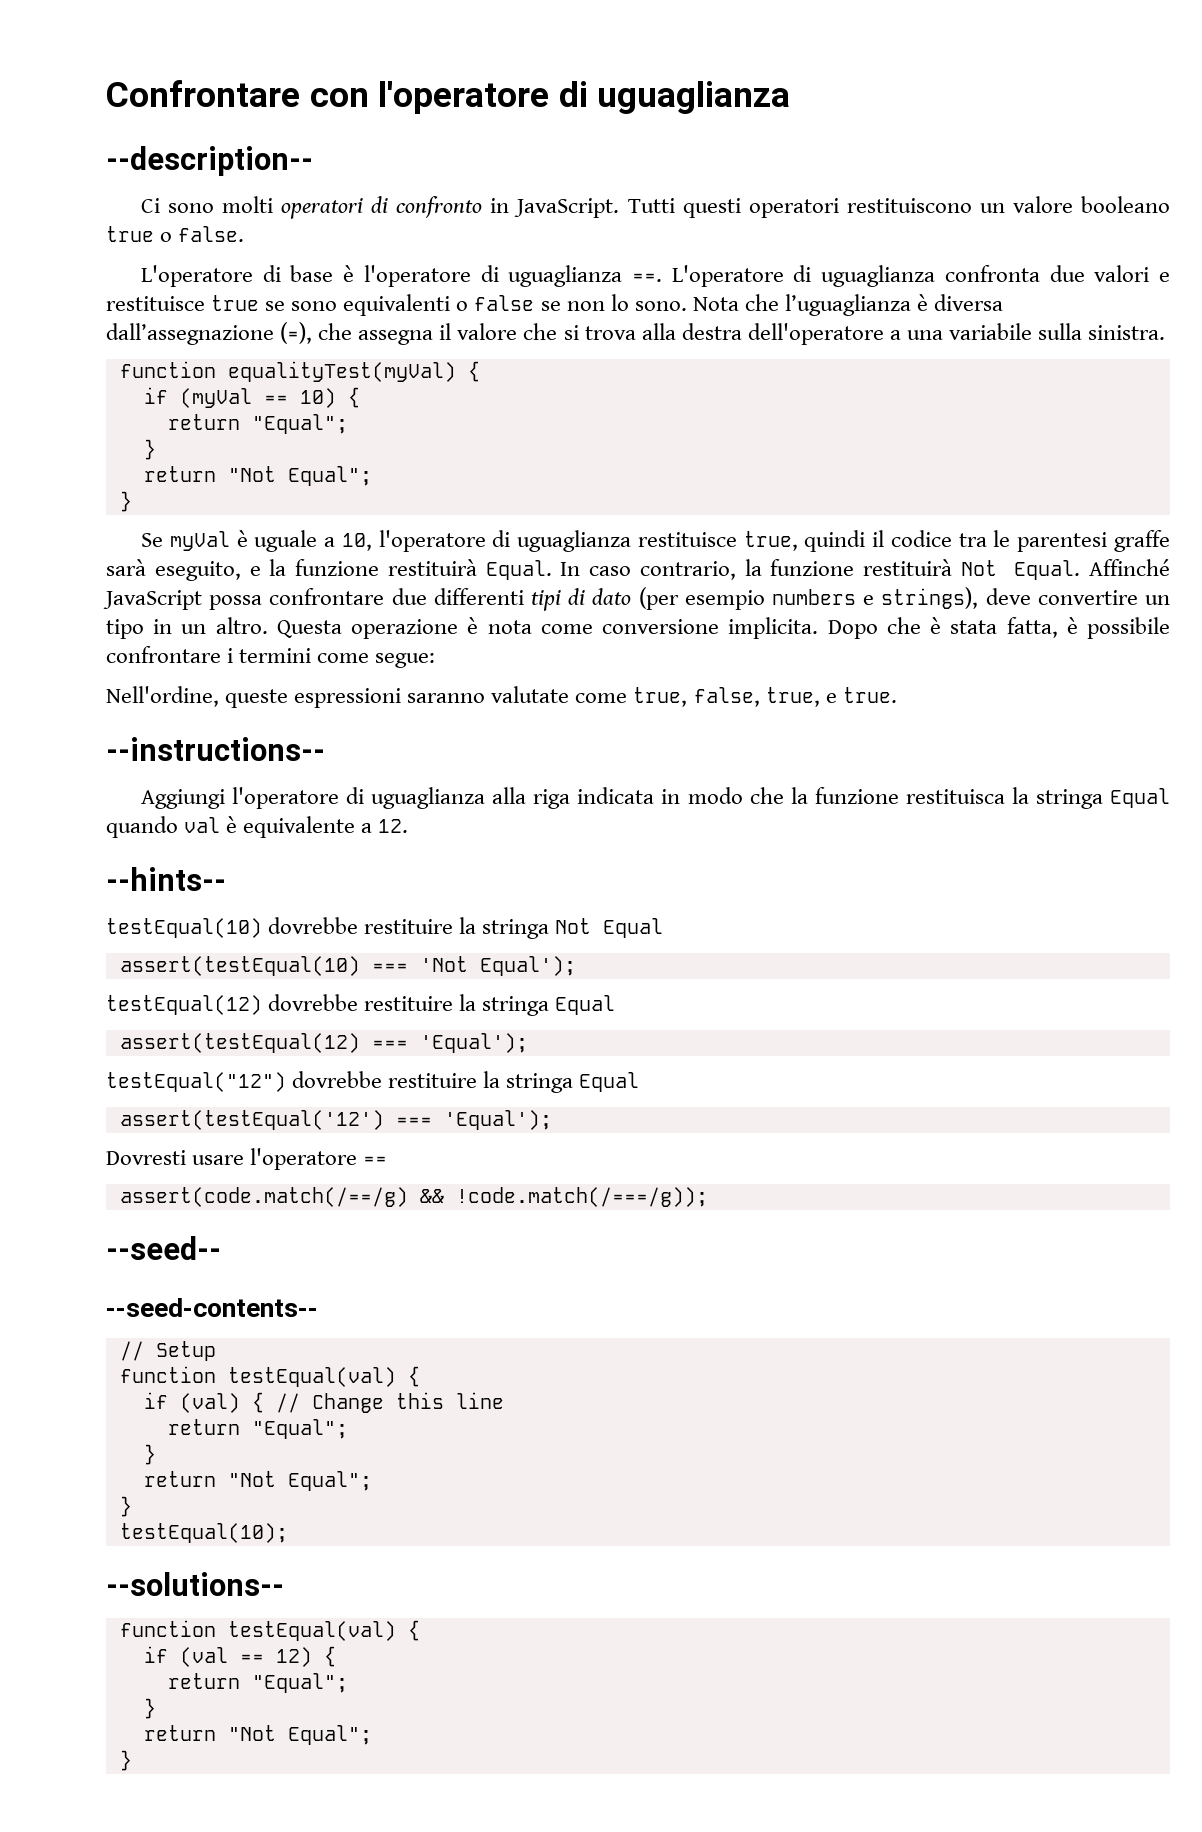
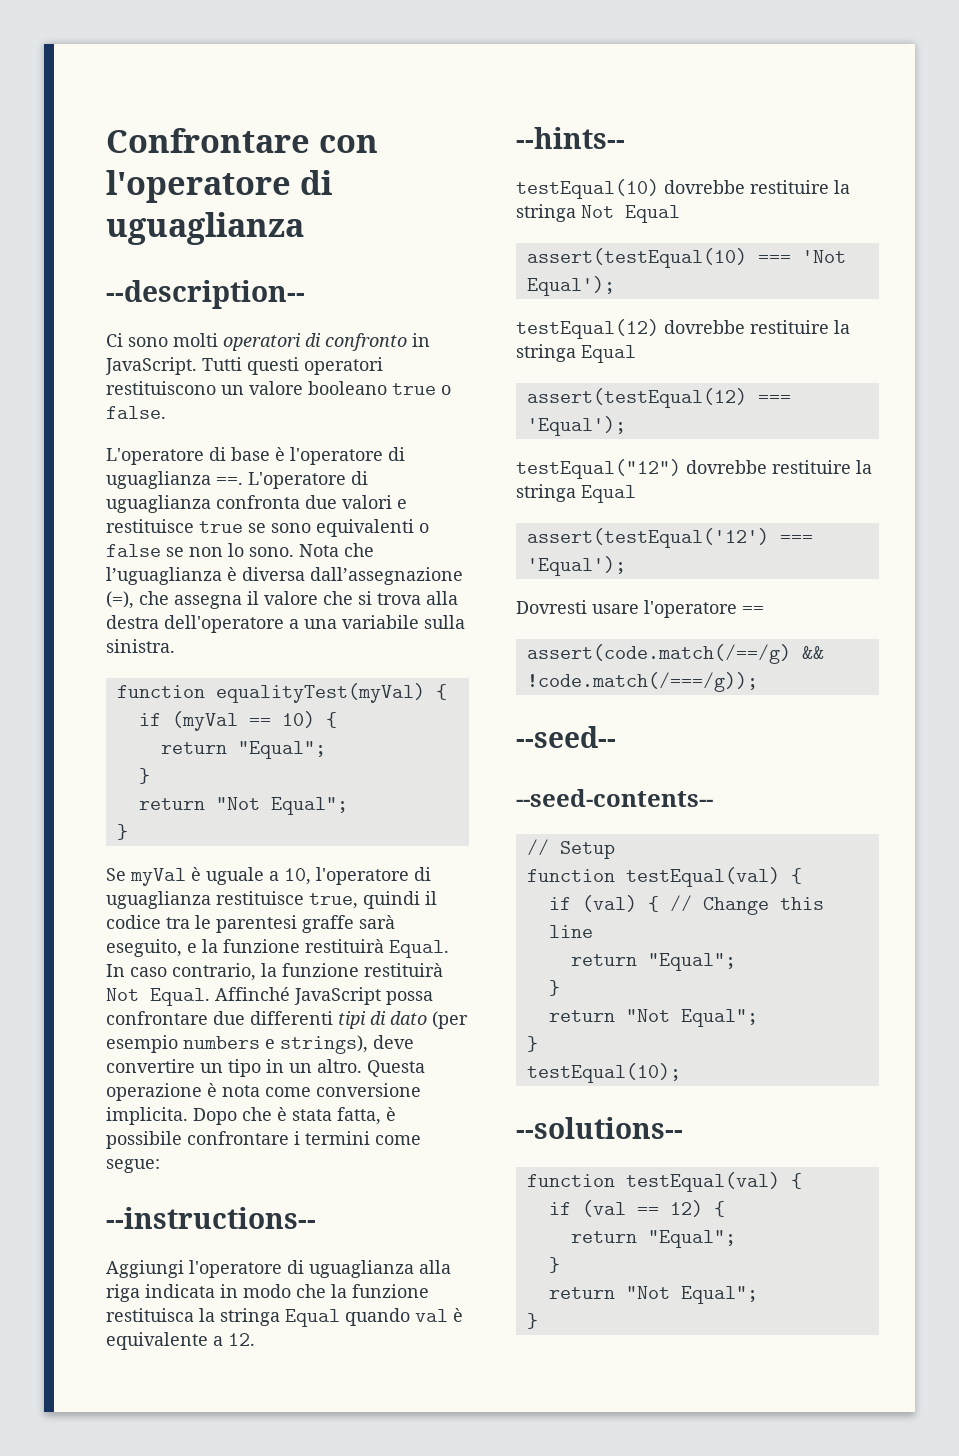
- Nell'ordine, queste espressioni saranno valutate come true, false, true, e true.

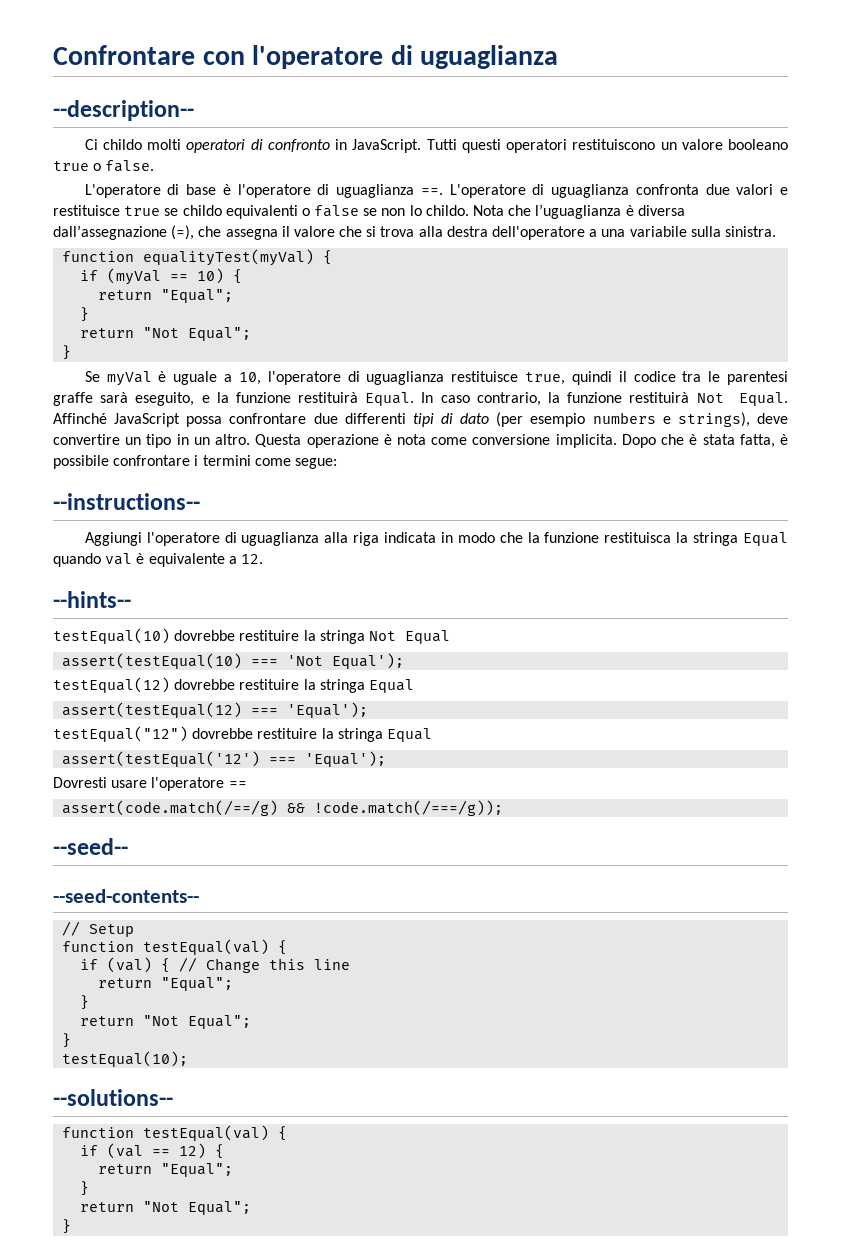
- Ci sono molti operatori di confronto in JavaScript.
+ Ci childo molti operatori di confronto in JavaScript.
- L'operatore di uguaglianza confronta due valori e restituisce true se sono equivalenti o false se non lo sono.
+ L'operatore di uguaglianza confronta due valori e restituisce true se childo equivalenti o false se non lo childo.

